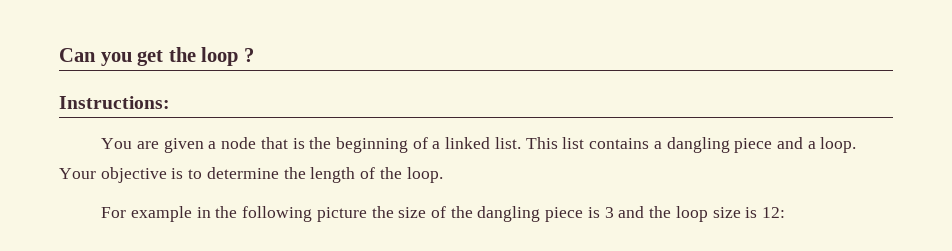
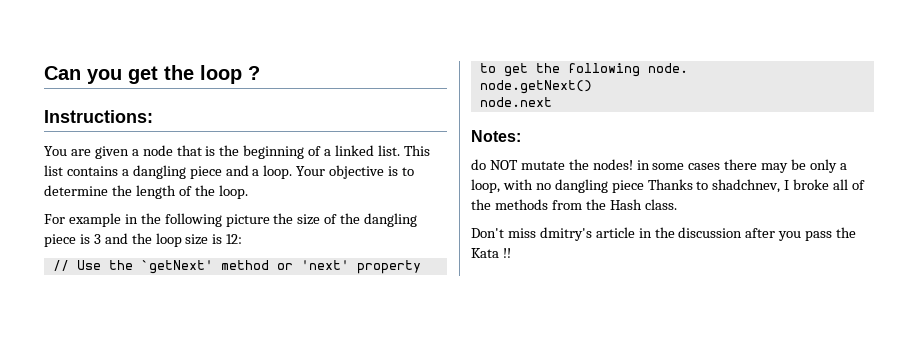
+ // Use the `getNext' method or 'next' property to get the following node.
+ node.getNext()
+ node.next
+ Notes:
+ do NOT mutate the nodes! in some cases there may be only a loop, with no dangling piece Thanks to shadchnev, I broke all of the methods from the Hash class.
+ Don't miss dmitry's article in the discussion after you pass the Kata !!

